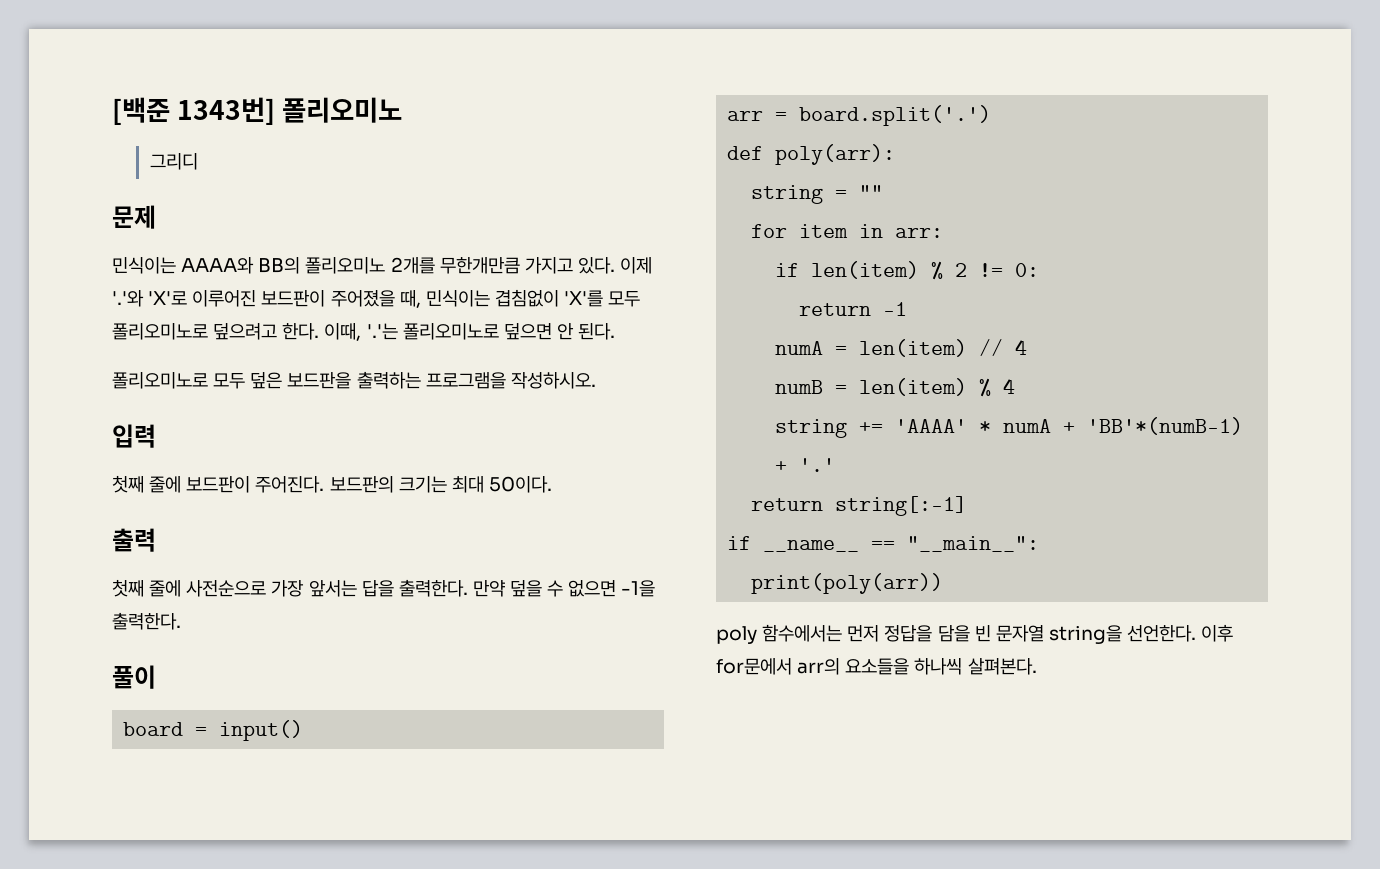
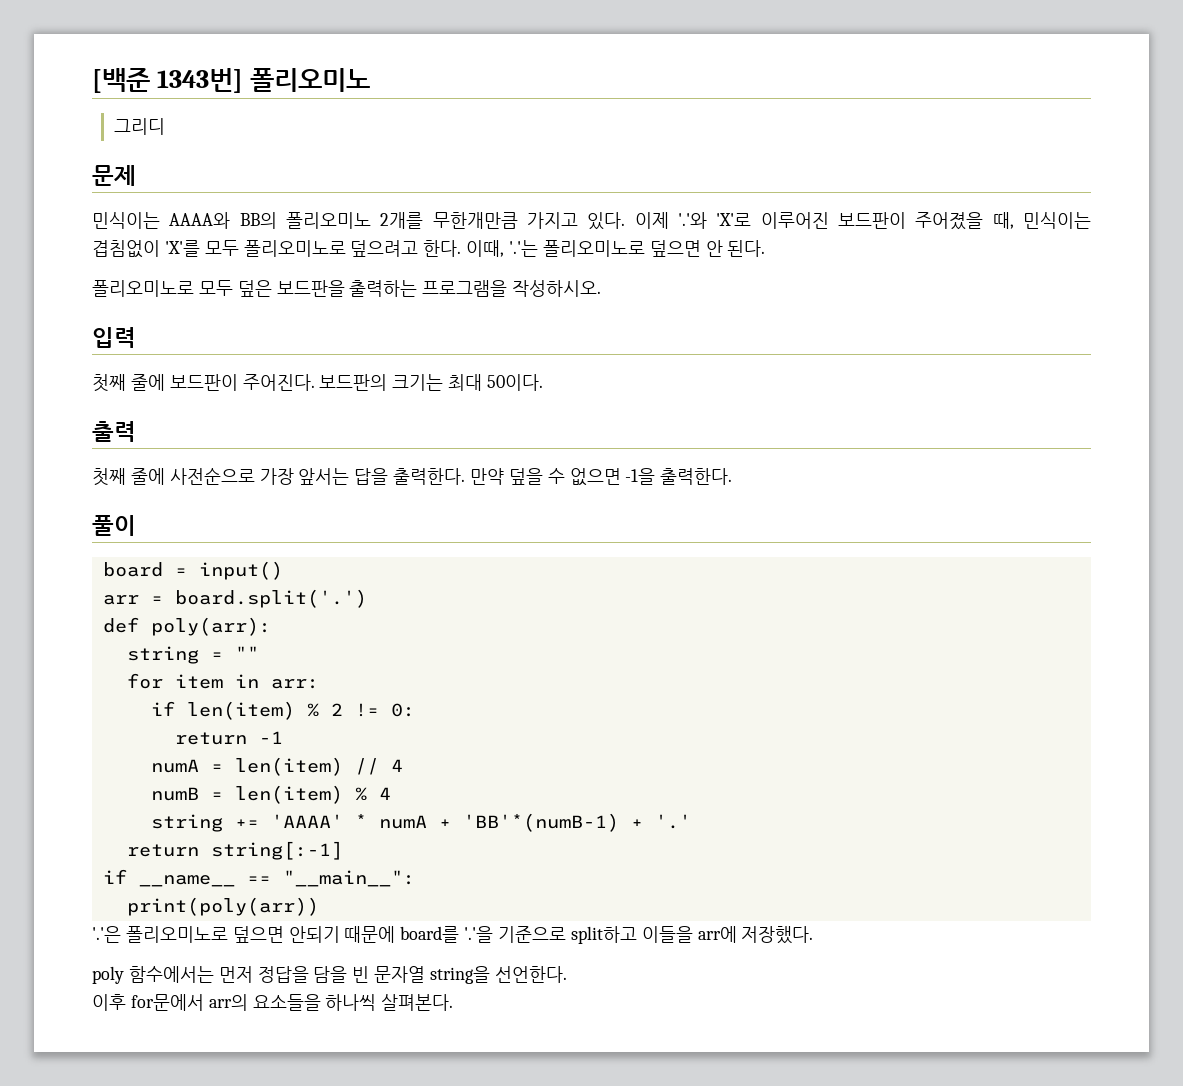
+ '.'은 폴리오미노로 덮으면 안되기 때문에 board를 '.'을 기준으로 split하고 이들을 arr에 저장했다.
- poly 함수에서는 먼저 정답을 담을 빈 문자열 string을 선언한다. 이후 for문에서 arr의 요소들을 하나씩 살펴본다.
+ poly 함수에서는 먼저 정답을 담을 빈 문자열 string을 선언한다.
+ 이후 for문에서 arr의 요소들을 하나씩 살펴본다.

